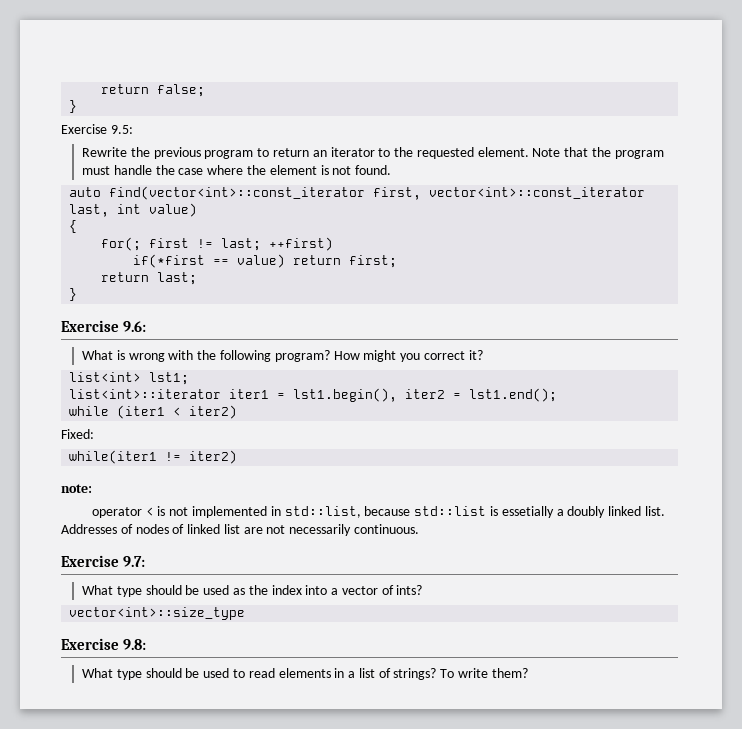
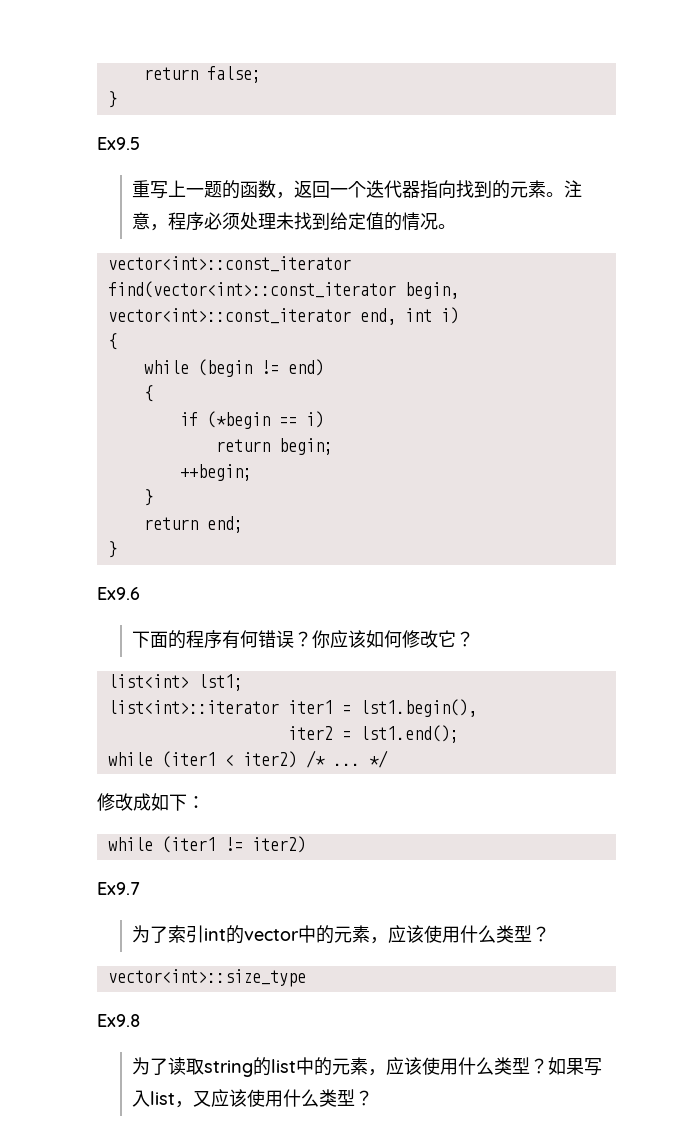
- Exercise 9.5:
- Rewrite the previous program to return an iterator to the requested element. Note that the program must handle the case where the element is not found.
- auto find(vector<int>::const_iterator first, vector<int>::const_iterator last, int value)
+ Ex9.5
+ 重写上一题的函数，返回一个迭代器指向找到的元素。注意，程序必须处理未找到给定值的情况。
+ vector<int>::const_iterator find(vector<int>::const_iterator begin, vector<int>::const_iterator end, int i)
  {
- for(; first != last; ++first)
- if(*first == value) return first;
- return last;
+ while (begin != end)
+ {
+ if (*begin == i)
+ return begin;
+ ++begin;
  }
- Exercise 9.6:
- What is wrong with the following program? How might you correct it?
+ return end;
+ }
+ Ex9.6
+ 下面的程序有何错误？你应该如何修改它？
- list<int>::iterator iter1 = lst1.begin(), iter2 = lst1.end();
+ list<int>::iterator iter1 = lst1.begin(),
+ iter2 = lst1.end();
- while (iter1 < iter2)
- Fixed:
- while(iter1 != iter2)
- note:
- operator < is not implemented in std::list, because std::list is essetially a doubly linked list. Addresses of nodes of linked list are not necessarily continuous.
- Exercise 9.7:
- What type should be used as the index into a vector of ints?
+ while (iter1 < iter2) /* ... */
+ 修改成如下：
+ while (iter1 != iter2)
+ Ex9.7
+ 为了索引int的vector中的元素，应该使用什么类型？
  vector<int>::size_type
- Exercise 9.8:
- What type should be used to read elements in a list of strings? To write them?
+ Ex9.8
+ 为了读取string的list中的元素，应该使用什么类型？如果写入list，又应该使用什么类型？

